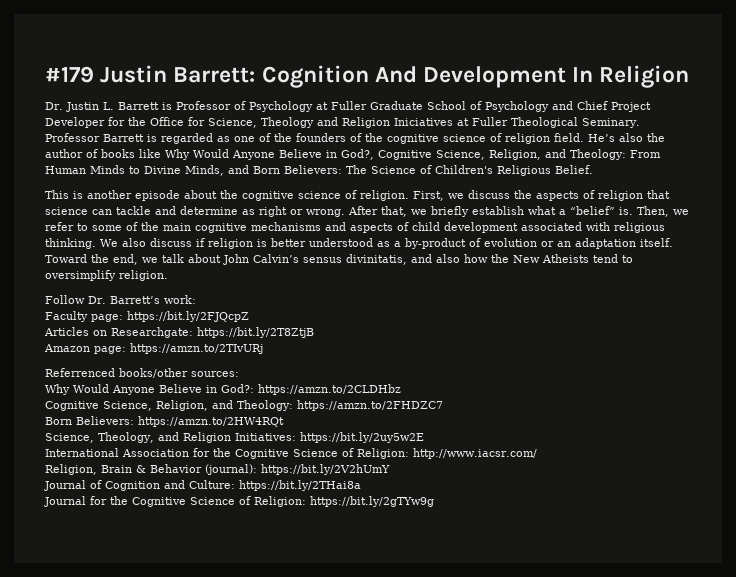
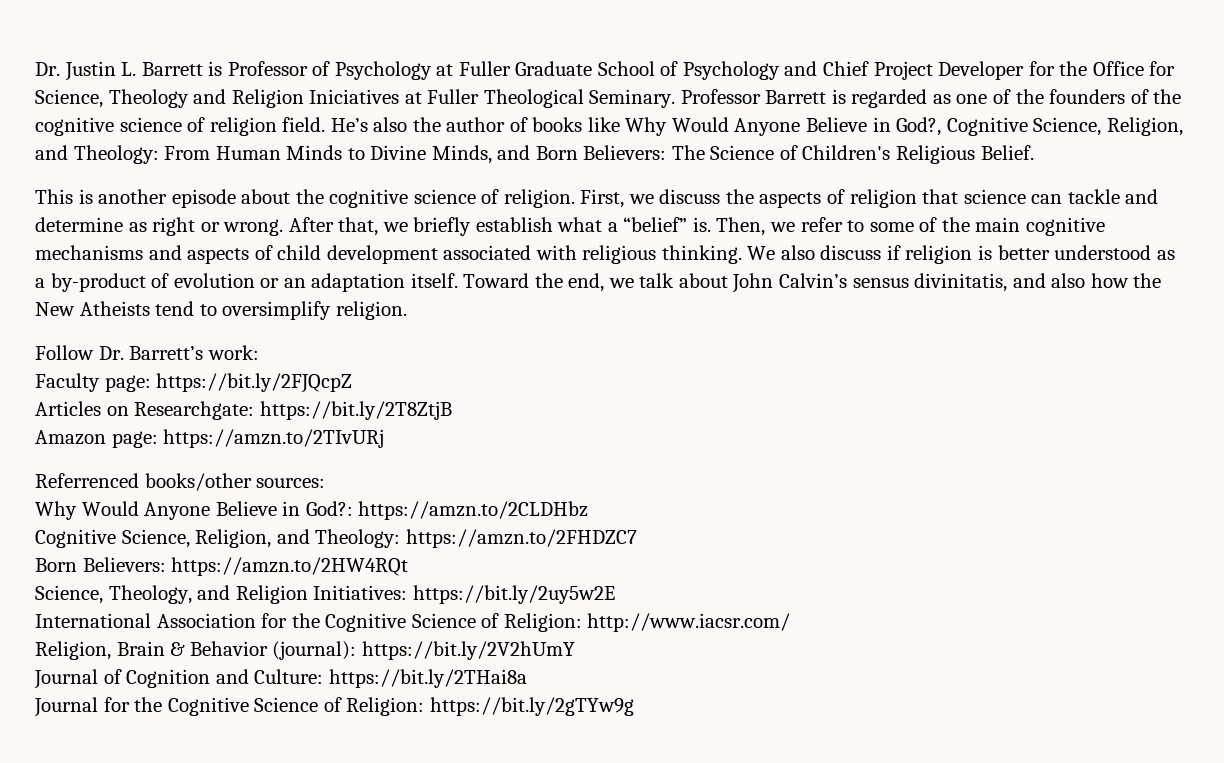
- #179 Justin Barrett: Cognition And Development In Religion

